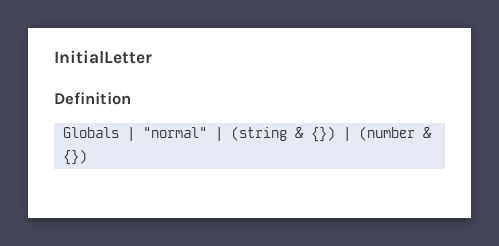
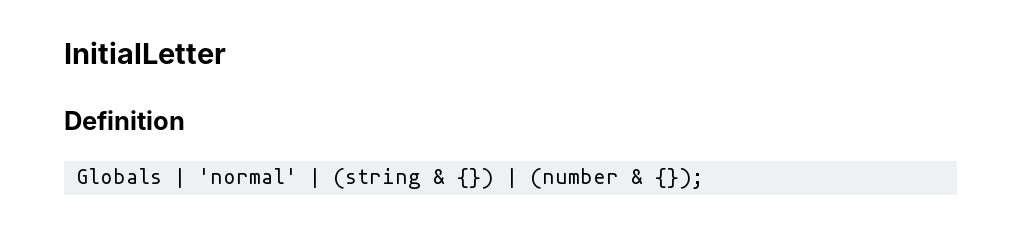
- Globals | "normal" | (string & {}) | (number & {})
+ Globals | 'normal' | (string & {}) | (number & {});

